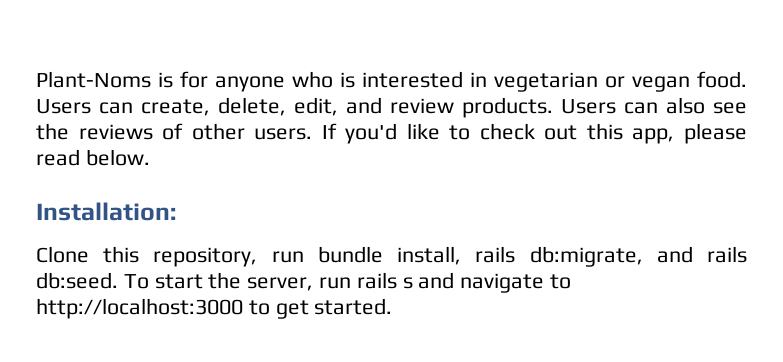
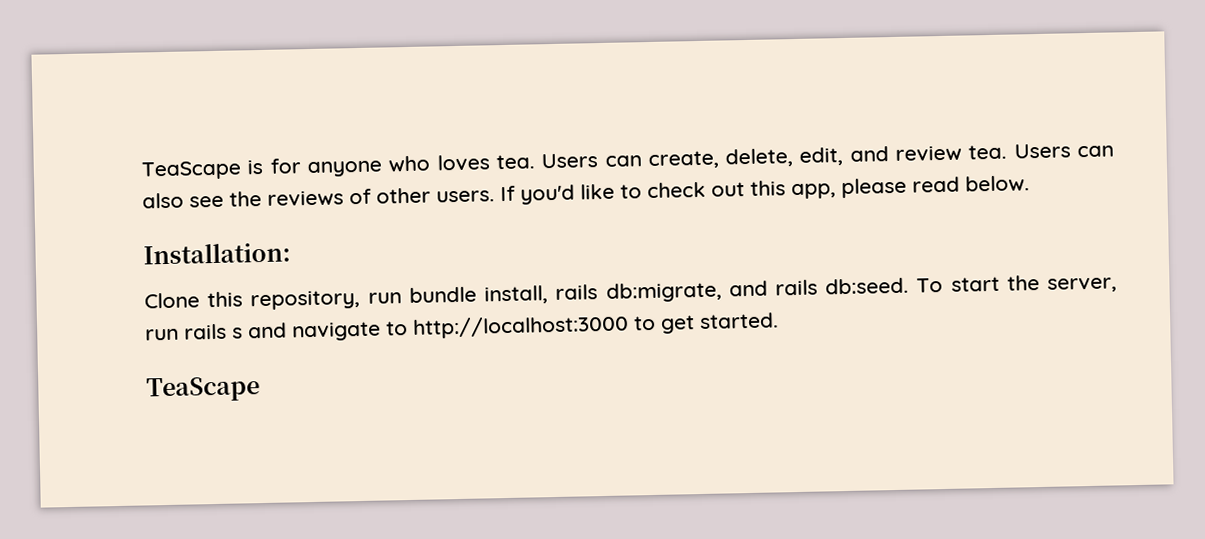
- Plant-Noms is for anyone who is interested in vegetarian or vegan food.
+ TeaScape is for anyone who loves tea.
- Users can create, delete, edit, and review products.
+ Users can create, delete, edit, and review tea.
  To start the server, run rails s and navigate to http://localhost:3000 to get started.
+ TeaScape

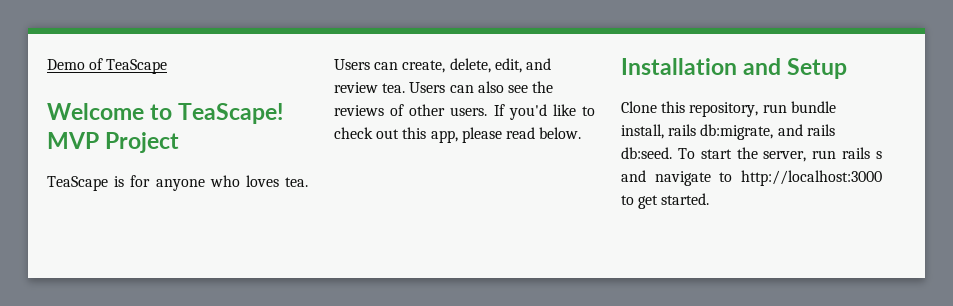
+ Demo of TeaScape
+ Welcome to TeaScape! MVP Project
- Installation:
+ Installation and Setup
  To start the server, run rails s and navigate to http://localhost:3000 to get started.
- TeaScape

